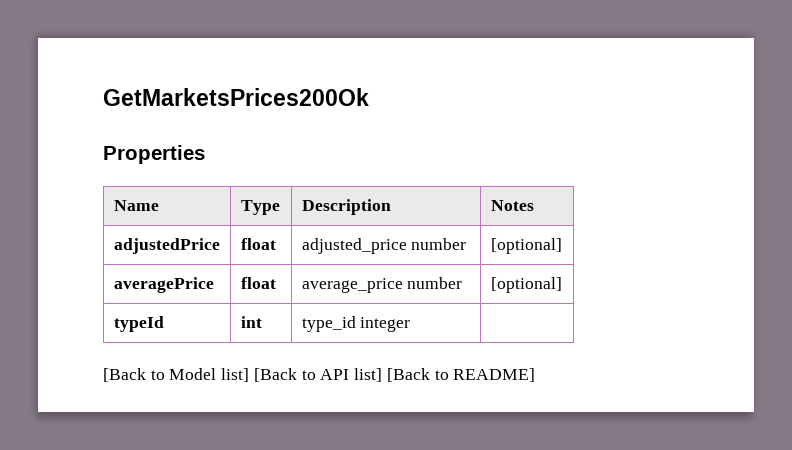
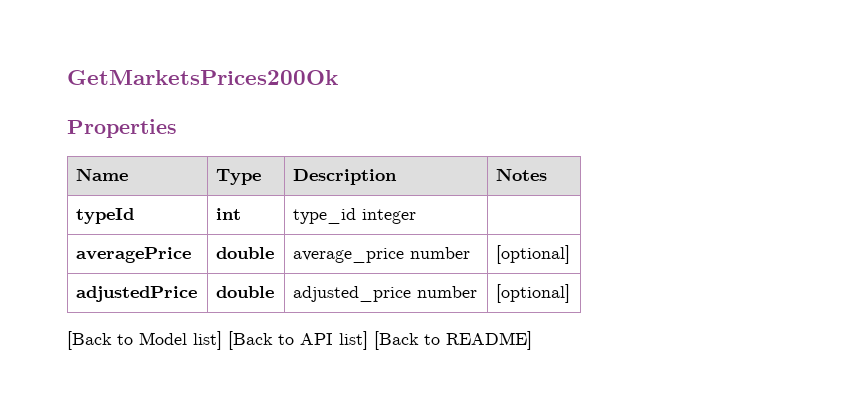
- adjustedPrice | float | adjusted_price number | [optional]
- averagePrice | float | average_price number | [optional]
  typeId | int | type_id integer |
+ averagePrice | double | average_price number | [optional]
+ adjustedPrice | double | adjusted_price number | [optional]

